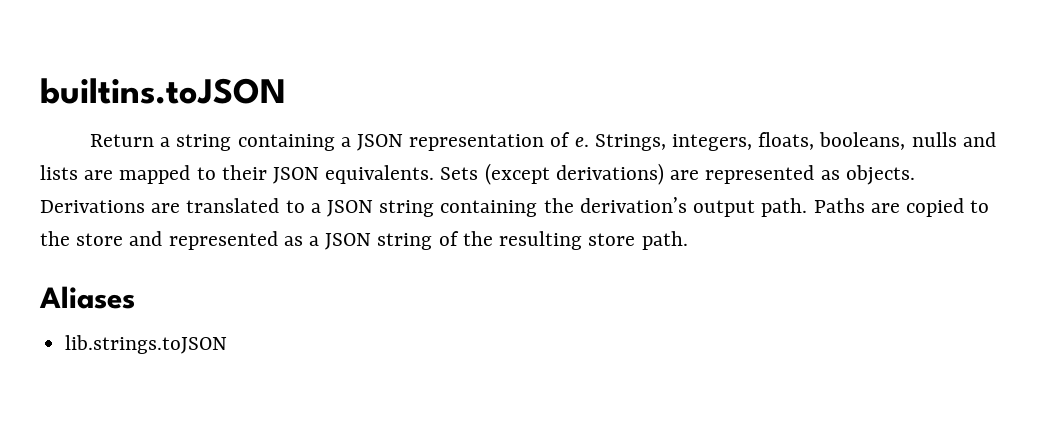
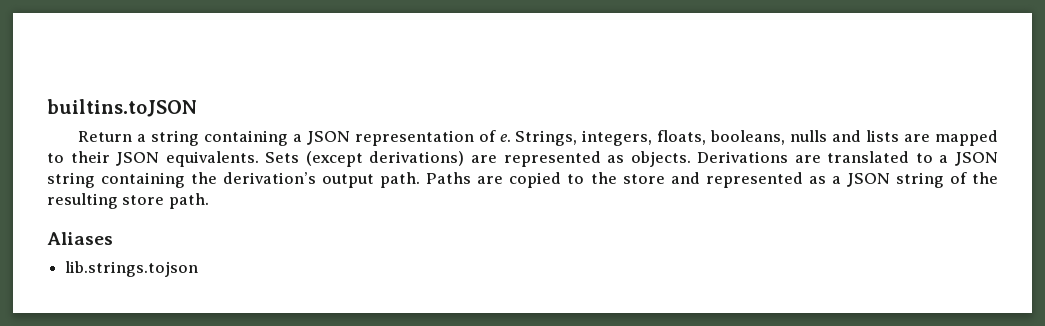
- lib.strings.toJSON
+ lib.strings.tojson

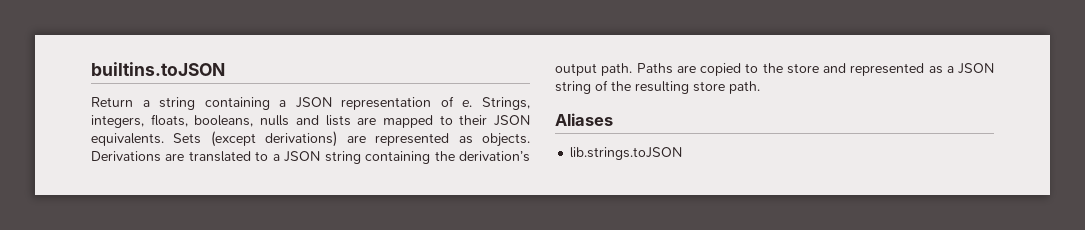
- lib.strings.tojson
+ lib.strings.toJSON

